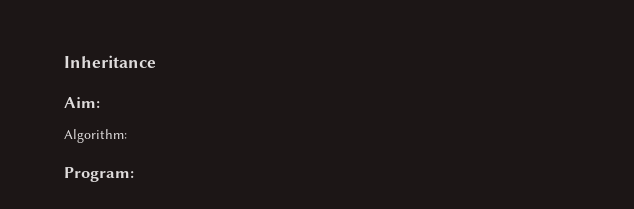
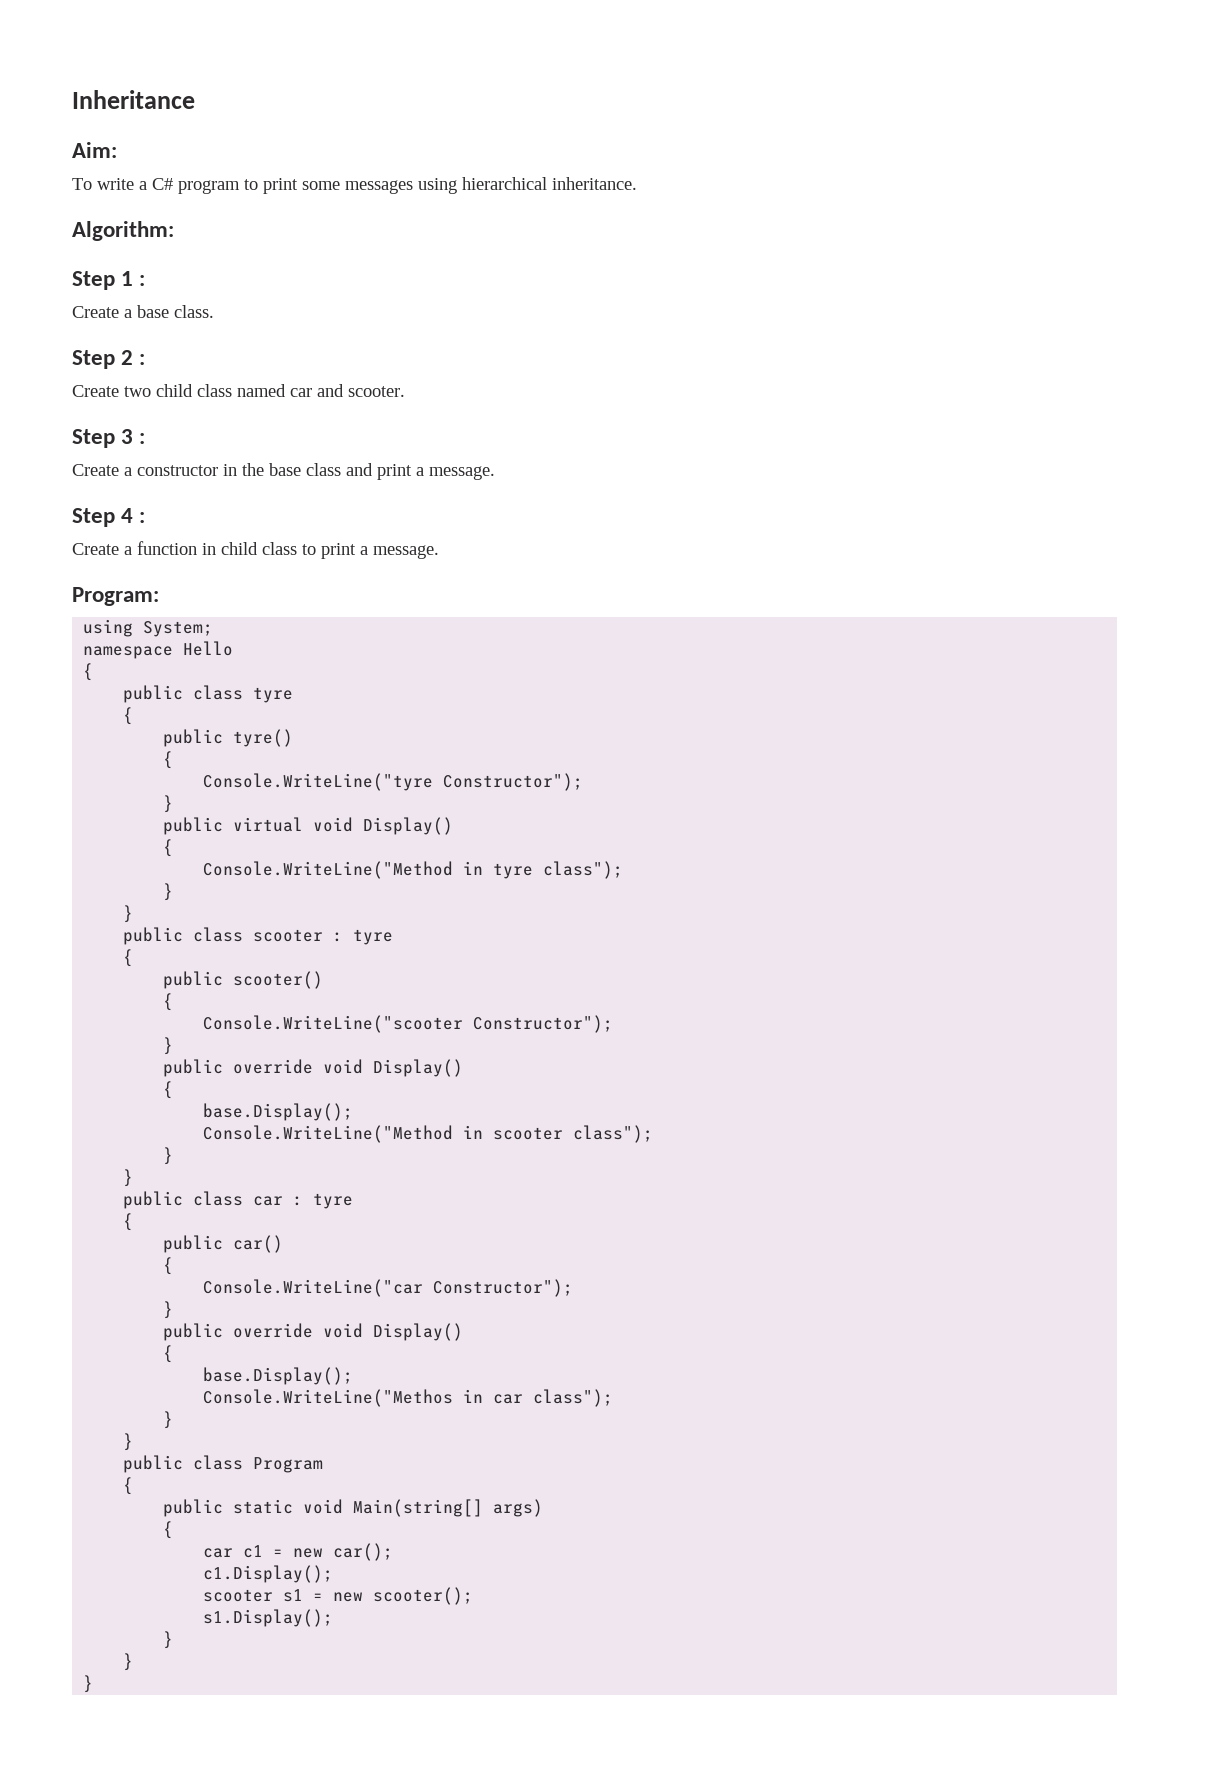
+ To write a C# program to print some messages using hierarchical inheritance.
  Algorithm:
+ Step 1 :
+ Create a base class.
+ Step 2 :
+ Create two child class named car and scooter.
+ Step 3 :
+ Create a constructor in the base class and print a message.
+ Step 4 :
+ Create a function in child class to print a message.
  Program:
+ using System;
+ namespace Hello
+ {
+ public class tyre
+ {
+ public tyre()
+ {
+ Console.WriteLine("tyre Constructor");
+ }
+ public virtual void Display()
+ {
+ Console.WriteLine("Method in tyre class");
+ }
+ }
+ public class scooter : tyre
+ {
+ public scooter()
+ {
+ Console.WriteLine("scooter Constructor");
+ }
+ public override void Display()
+ {
+ base.Display();
+ Console.WriteLine("Method in scooter class");
+ }
+ }
+ public class car : tyre
+ {
+ public car()
+ {
+ Console.WriteLine("car Constructor");
+ }
+ public override void Display()
+ {
+ base.Display();
+ Console.WriteLine("Methos in car class");
+ }
+ }
+ public class Program
+ {
+ public static void Main(string[] args)
+ {
+ car c1 = new car();
+ c1.Display();
+ scooter s1 = new scooter();
+ s1.Display();
+ }
+ }
+ }

